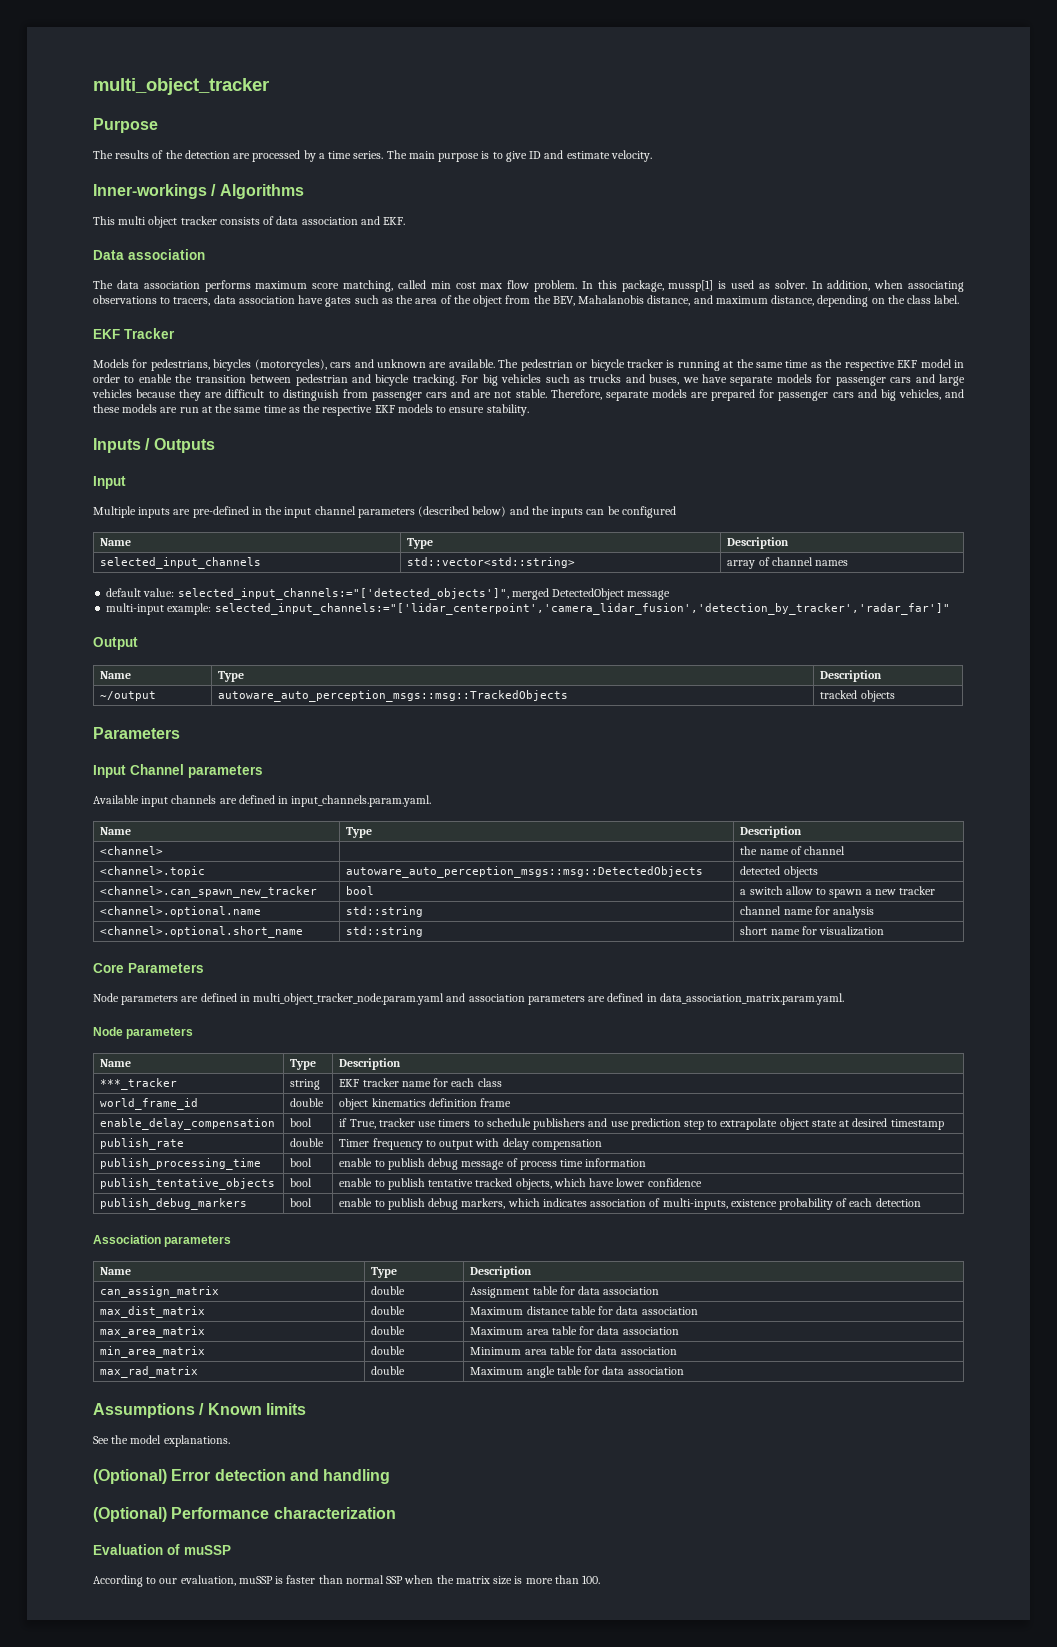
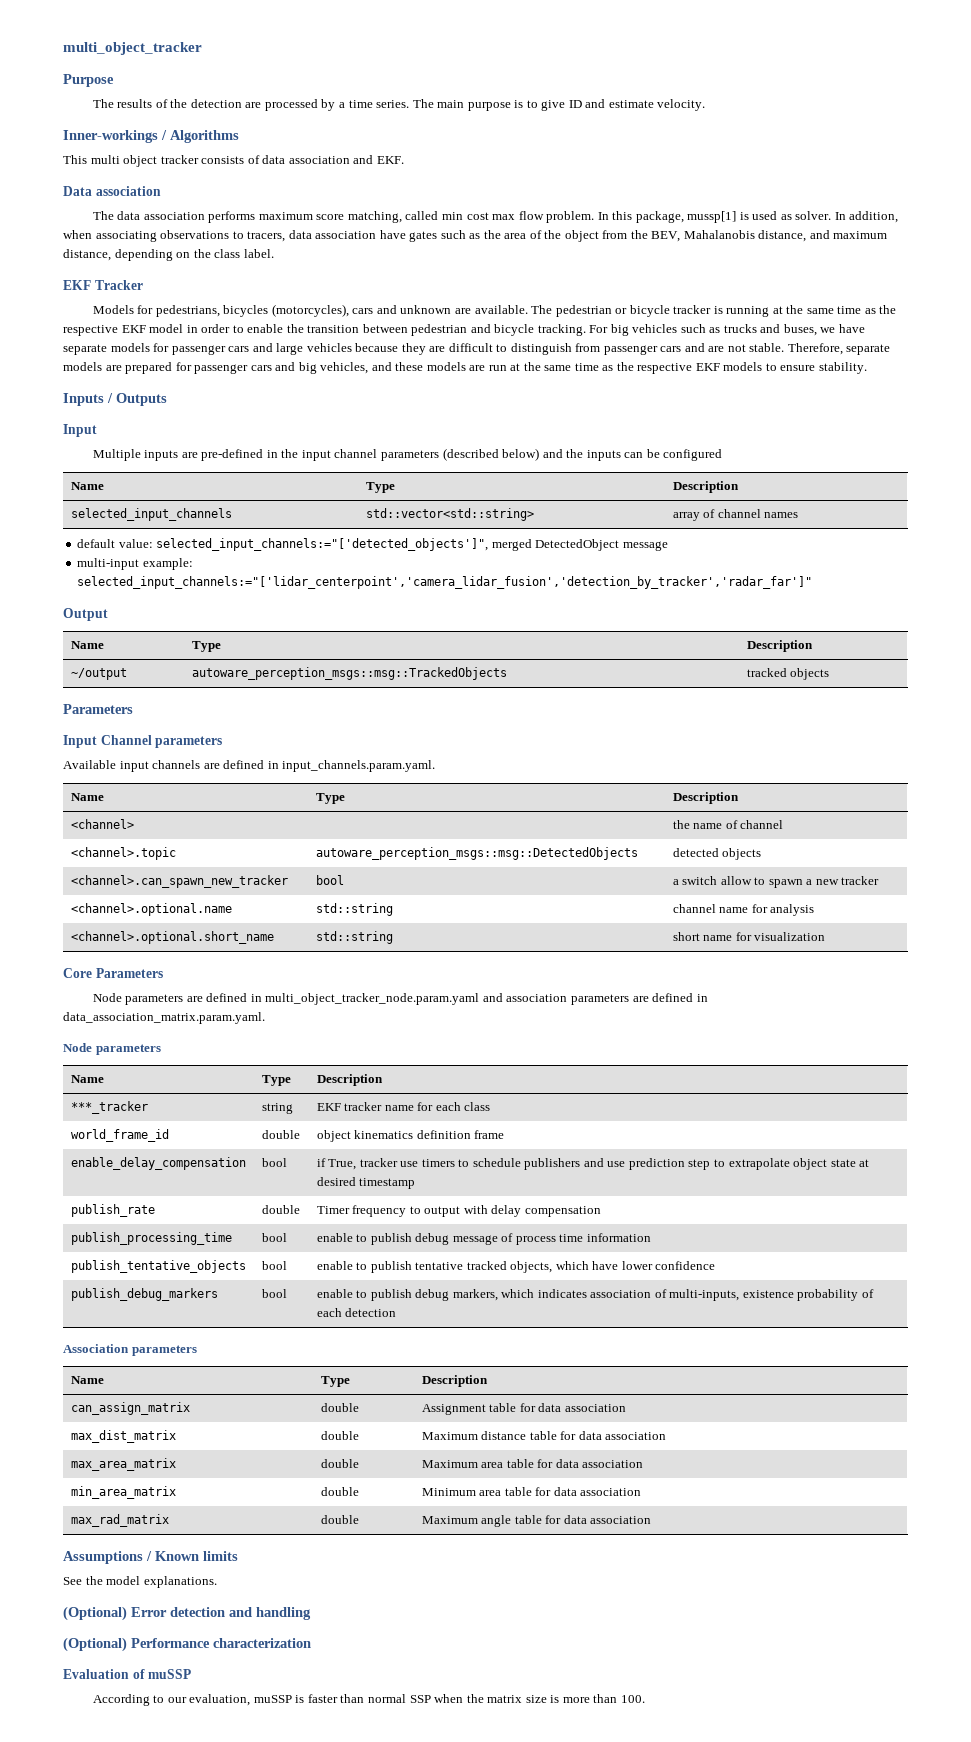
- ~/output | autoware_auto_perception_msgs::msg::TrackedObjects | tracked objects
+ ~/output | autoware_perception_msgs::msg::TrackedObjects | tracked objects
- <channel>.topic | autoware_auto_perception_msgs::msg::DetectedObjects | detected objects
+ <channel>.topic | autoware_perception_msgs::msg::DetectedObjects | detected objects

